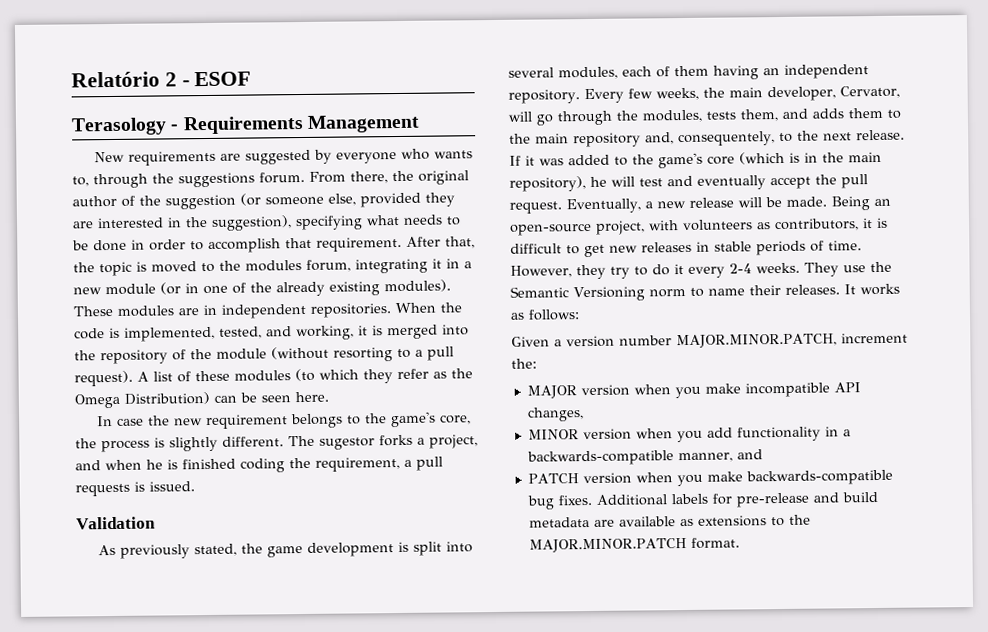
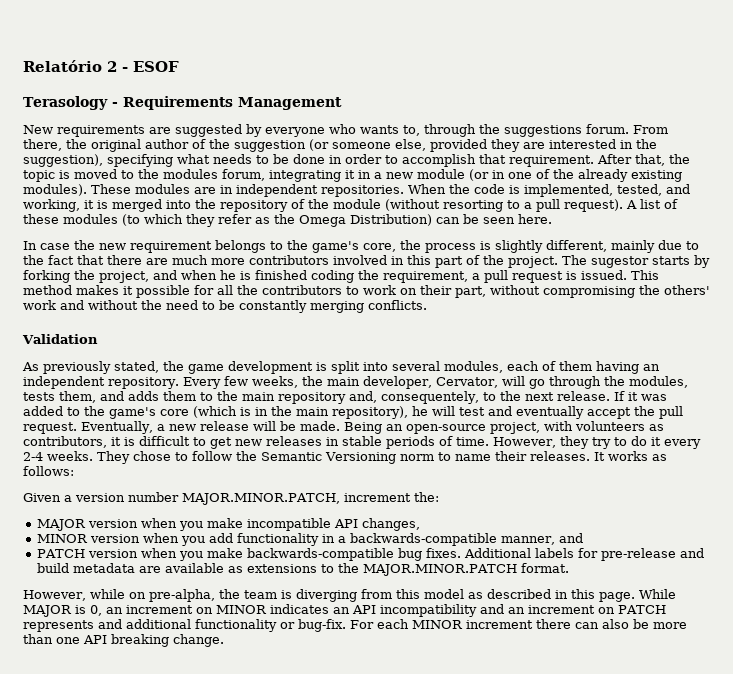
- In case the new requirement belongs to the game's core, the process is slightly different. The sugestor forks a project, and when he is finished coding the requirement, a pull requests is issued.
+ In case the new requirement belongs to the game's core, the process is slightly different, mainly due to the fact that there are much more contributors involved in this part of the project. The sugestor starts by forking the project, and when he is finished coding the requirement, a pull request is issued. This method makes it possible for all the contributors to work on their part, without compromising the others' work and without the need to be constantly merging conflicts.
- They use the Semantic Versioning norm to name their releases.
+ They chose to follow the Semantic Versioning norm to name their releases.
+ However, while on pre-alpha, the team is diverging from this model as described in this page. While MAJOR is 0, an increment on MINOR indicates an API incompatibility and an increment on PATCH represents and additional functionality or bug-fix. For each MINOR increment there can also be more than one API breaking change.

